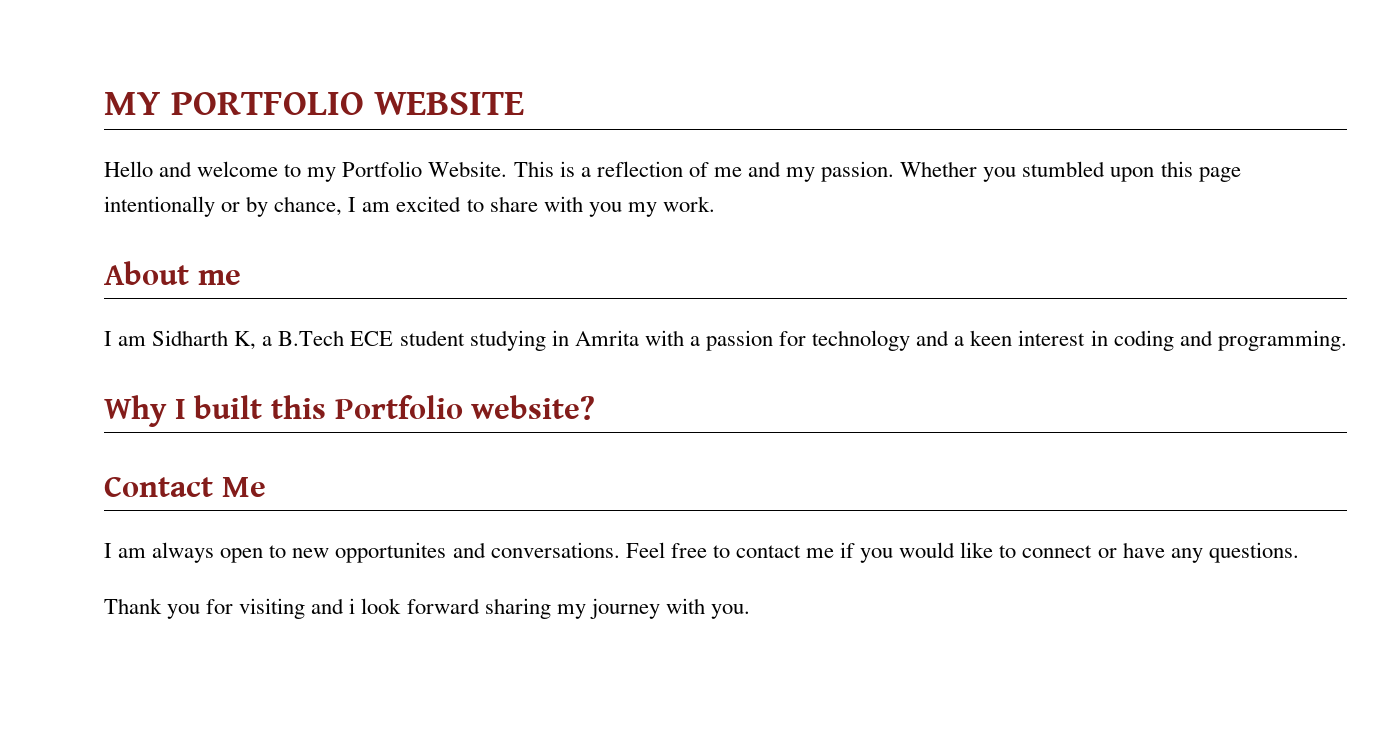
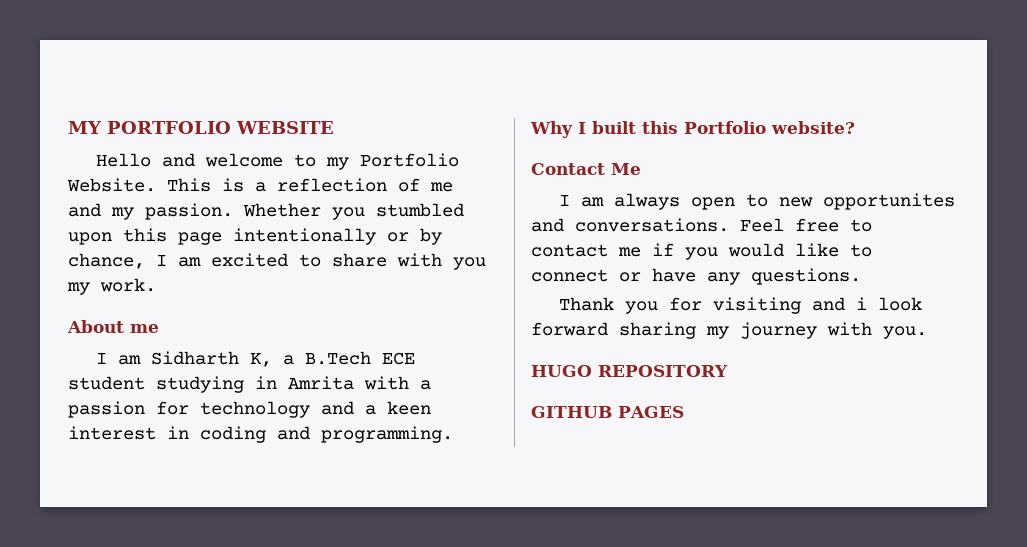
+ HUGO REPOSITORY
+ GITHUB PAGES

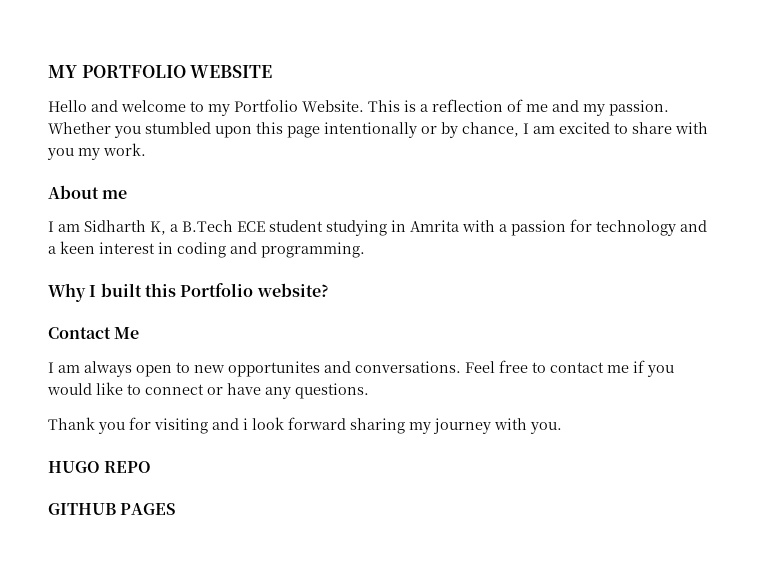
- HUGO REPOSITORY
+ HUGO REPO

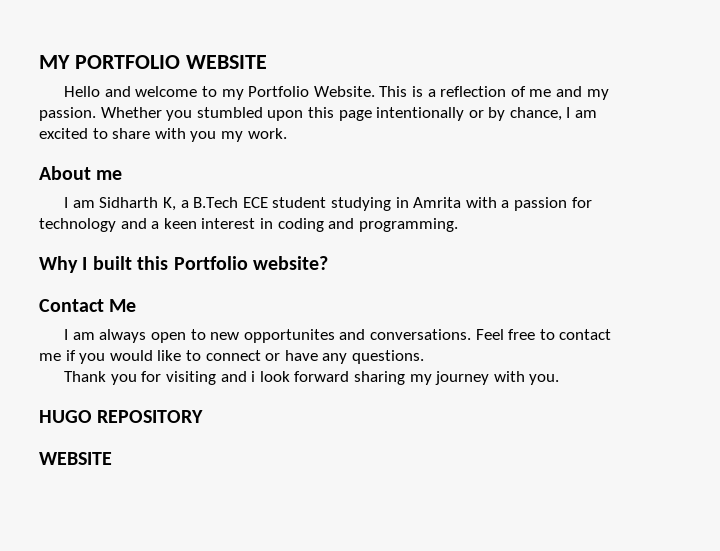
- HUGO REPO
- GITHUB PAGES
+ HUGO REPOSITORY
+ WEBSITE

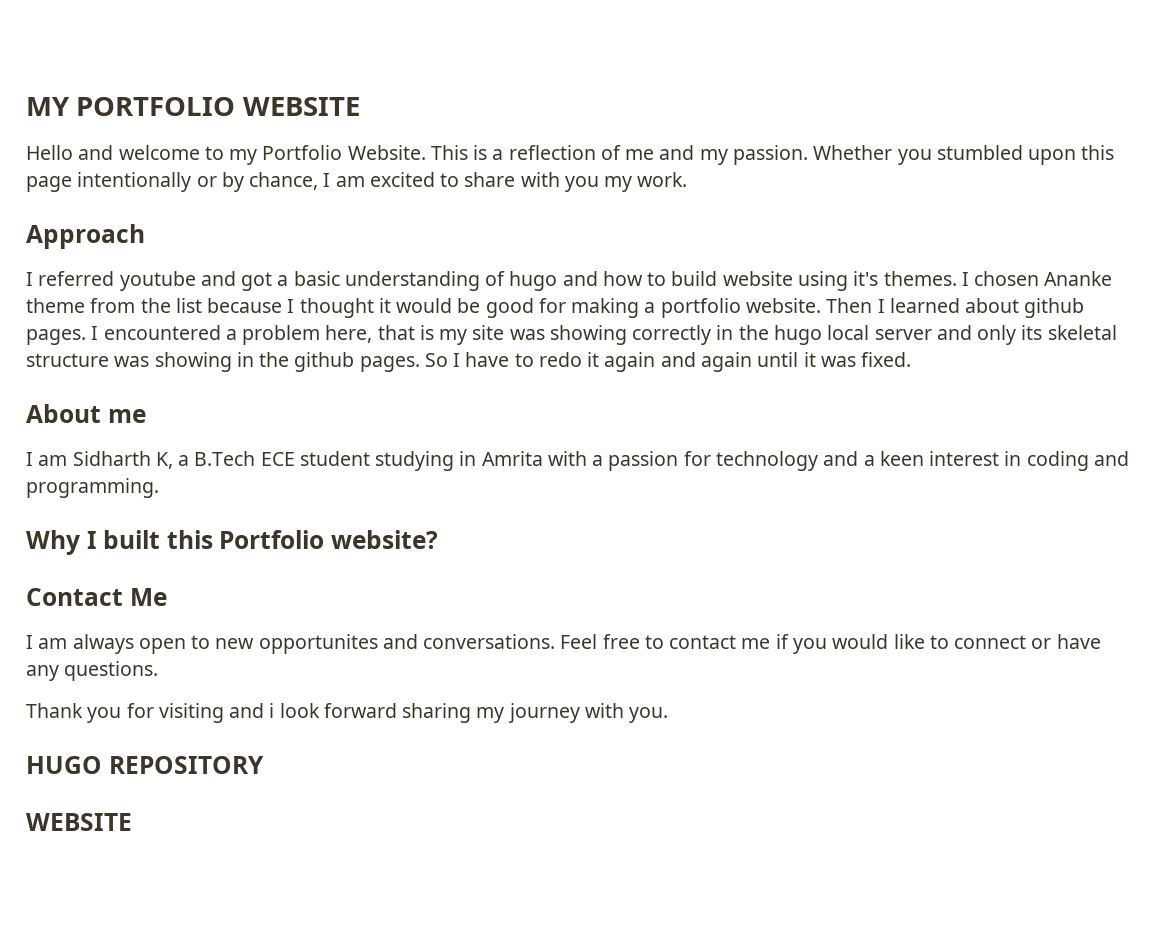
+ Approach
+ I referred youtube and got a basic understanding of hugo and how to build website using it's themes. I chosen Ananke theme from the list because I thought it would be good for making a portfolio website. Then I learned about github pages. I encountered a problem here, that is my site was showing correctly in the hugo local server and only its skeletal structure was showing in the github pages. So I have to redo it again and again until it was fixed.

